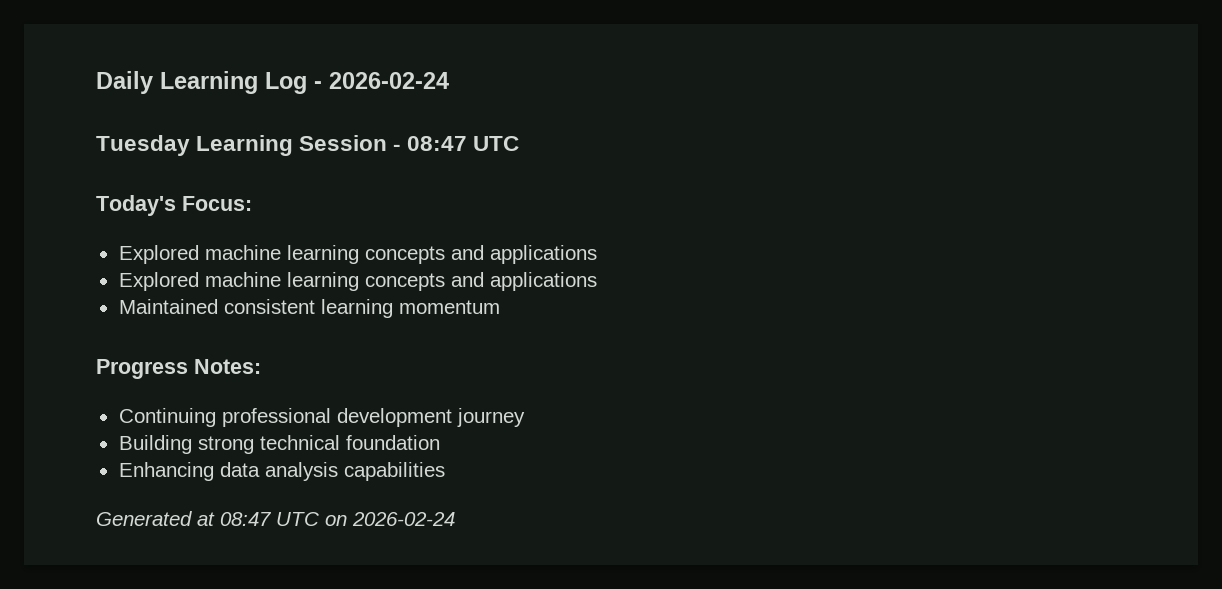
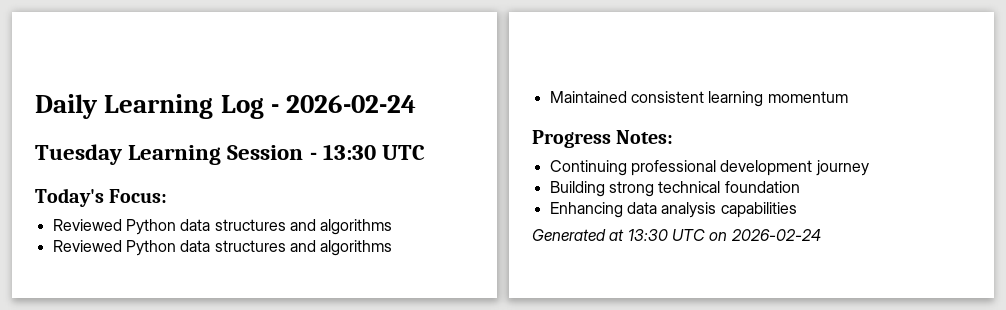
- Tuesday Learning Session - 08:47 UTC
+ Tuesday Learning Session - 13:30 UTC
  Today's Focus:
- Explored machine learning concepts and applications
- Explored machine learning concepts and applications
+ Reviewed Python data structures and algorithms
+ Reviewed Python data structures and algorithms
- Generated at 08:47 UTC on 2026-02-24
+ Generated at 13:30 UTC on 2026-02-24

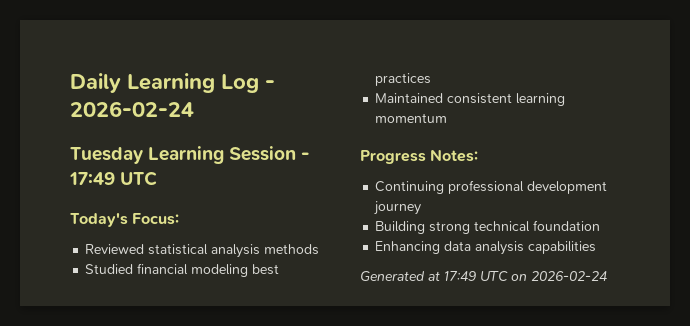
- Tuesday Learning Session - 13:30 UTC
+ Tuesday Learning Session - 17:49 UTC
  Today's Focus:
- Reviewed Python data structures and algorithms
- Reviewed Python data structures and algorithms
+ Reviewed statistical analysis methods
+ Studied financial modeling best practices
- Generated at 13:30 UTC on 2026-02-24
+ Generated at 17:49 UTC on 2026-02-24

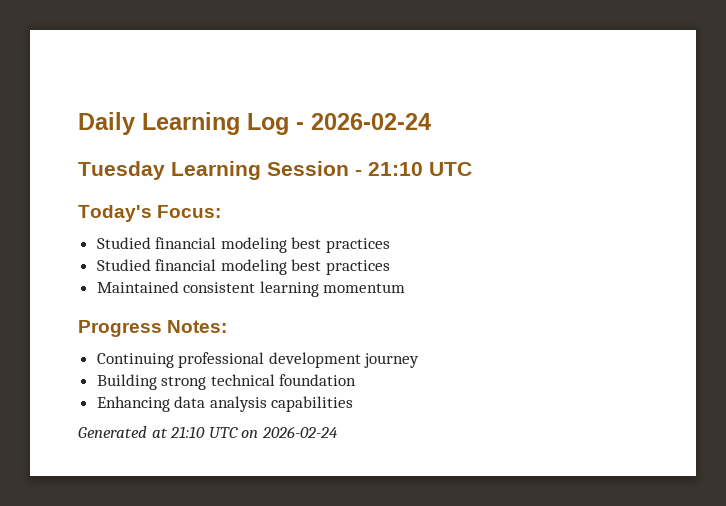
- Tuesday Learning Session - 17:49 UTC
+ Tuesday Learning Session - 21:10 UTC
  Today's Focus:
- Reviewed statistical analysis methods
+ Studied financial modeling best practices
- Generated at 17:49 UTC on 2026-02-24
+ Generated at 21:10 UTC on 2026-02-24

